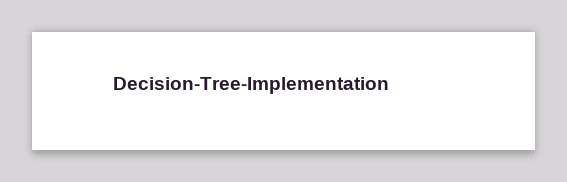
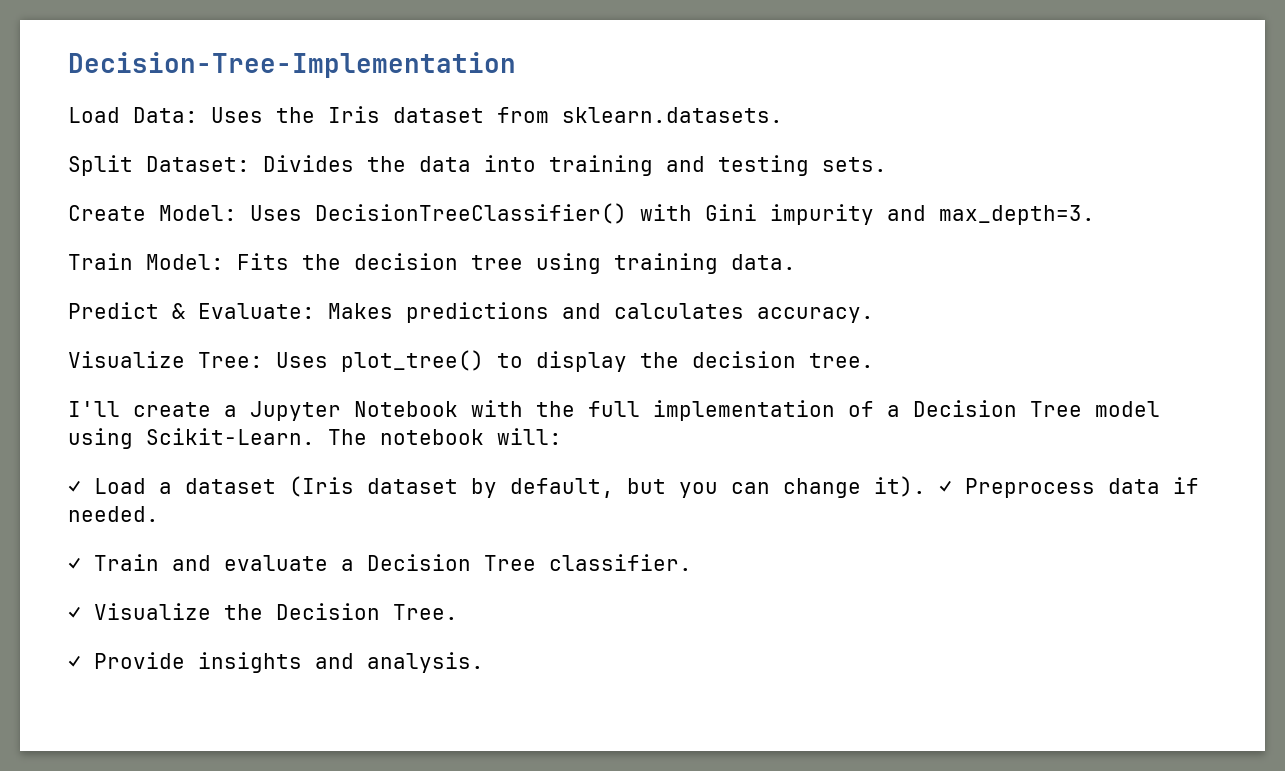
+ Load Data: Uses the Iris dataset from sklearn.datasets.
+ Split Dataset: Divides the data into training and testing sets.
+ Create Model: Uses DecisionTreeClassifier() with Gini impurity and max_depth=3.
+ Train Model: Fits the decision tree using training data.
+ Predict & Evaluate: Makes predictions and calculates accuracy.
+ Visualize Tree: Uses plot_tree() to display the decision tree.
+ I'll create a Jupyter Notebook with the full implementation of a Decision Tree model using Scikit-Learn. The notebook will:
+ ✓ Load a dataset (Iris dataset by default, but you can change it). ✓ Preprocess data if needed.
+ ✓ Train and evaluate a Decision Tree classifier.
+ ✓ Visualize the Decision Tree.
+ ✓ Provide insights and analysis.

